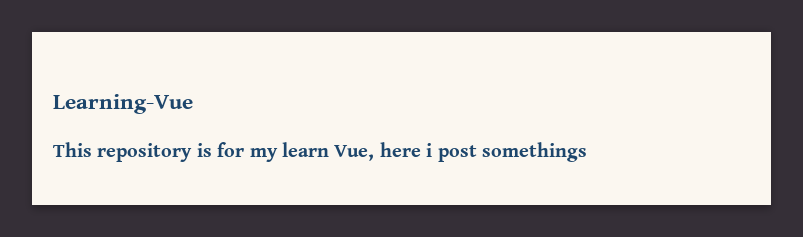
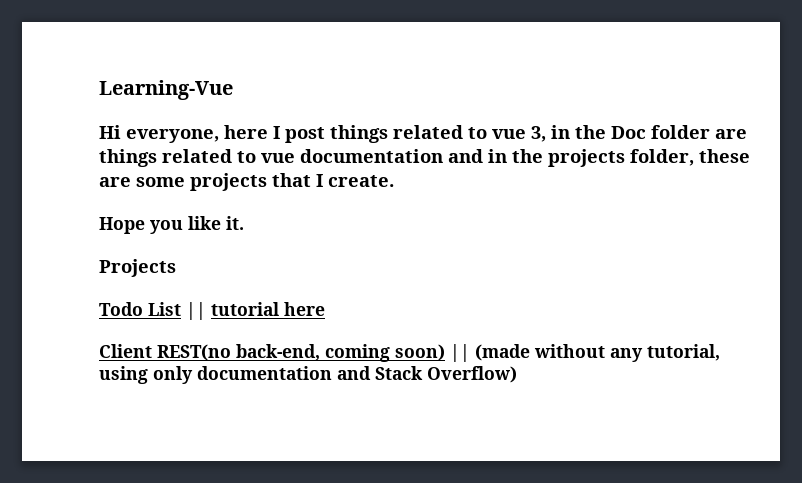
- This repository is for my learn Vue, here i post somethings
+ Hi everyone, here I post things related to vue 3, in the Doc folder are things related to vue documentation and in the projects folder, these are some projects that I create.
+ Hope you like it.
+ Projects
+ Todo List || tutorial here
+ Client REST(no back-end, coming soon) || (made without any tutorial, using only documentation and Stack Overflow)

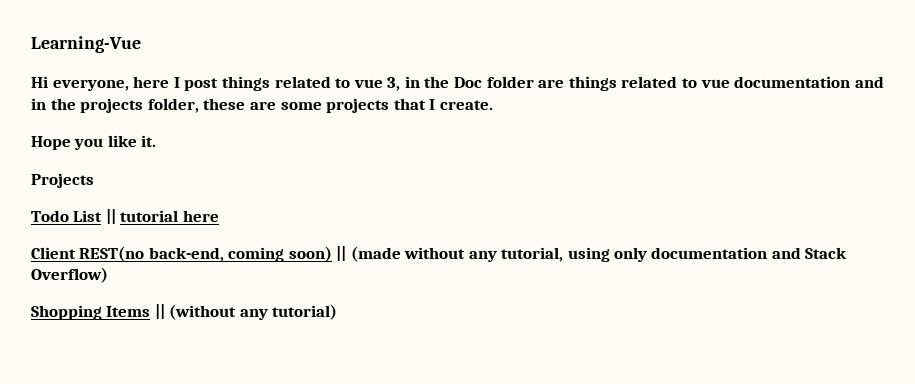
+ Shopping Items || (without any tutorial)

